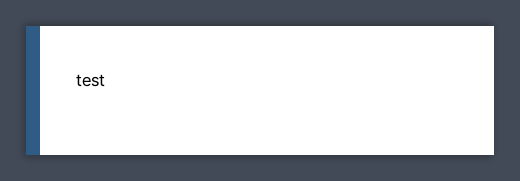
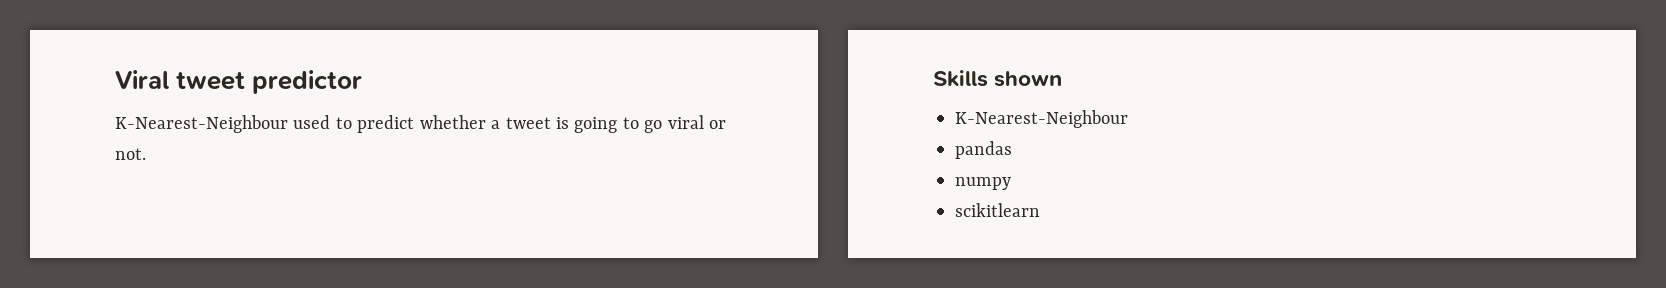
- test
+ Viral tweet predictor
+ K-Nearest-Neighbour used to predict whether a tweet is going to go viral or not.
+ Skills shown
+ K-Nearest-Neighbour
+ pandas
+ numpy
+ scikitlearn

